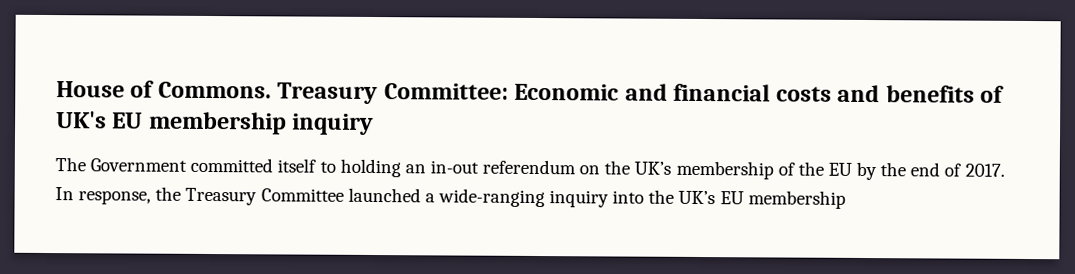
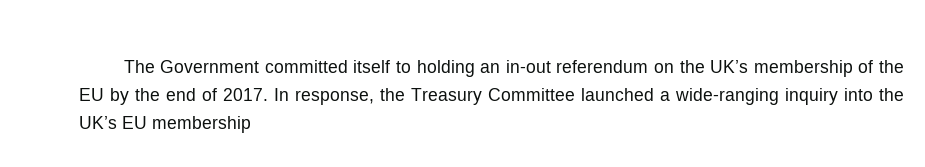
- House of Commons. Treasury Committee: Economic and financial costs and benefits of UK's EU membership inquiry

